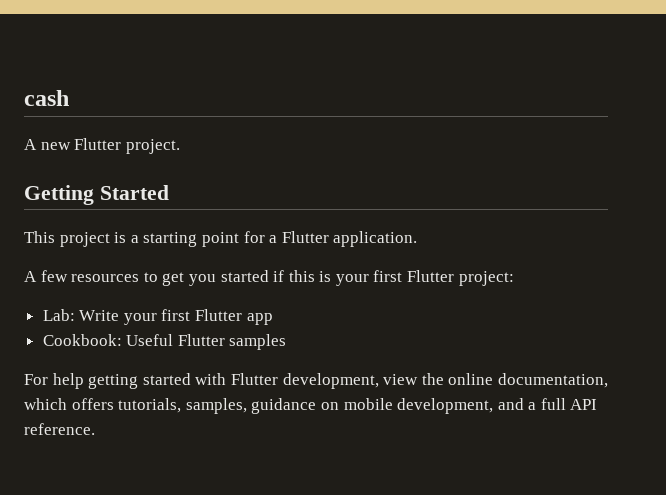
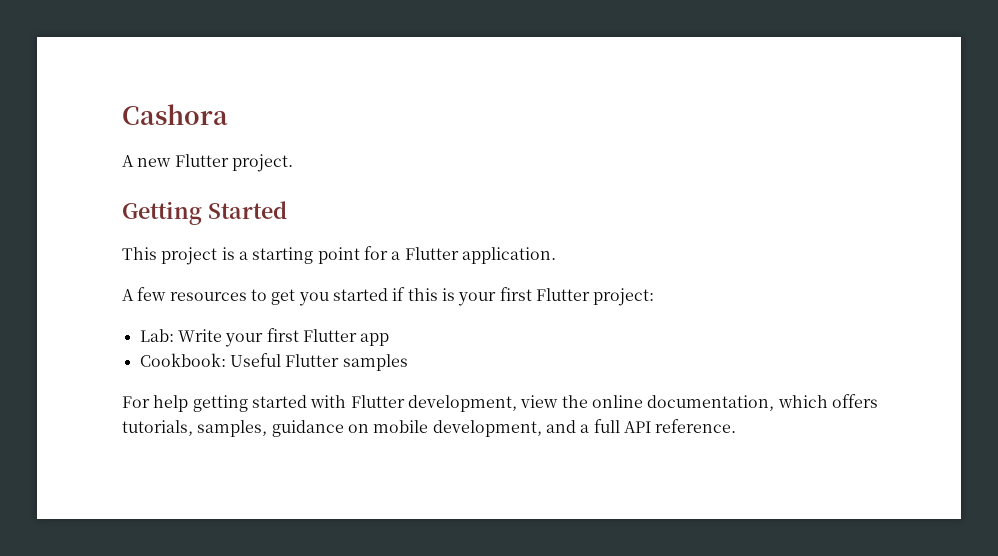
- cash
+ Cashora

